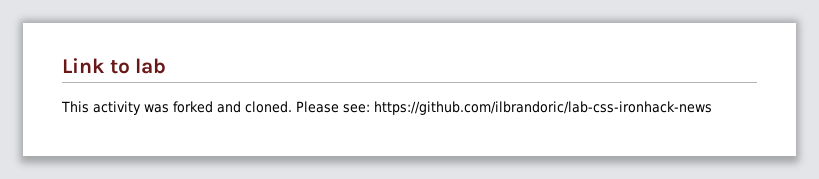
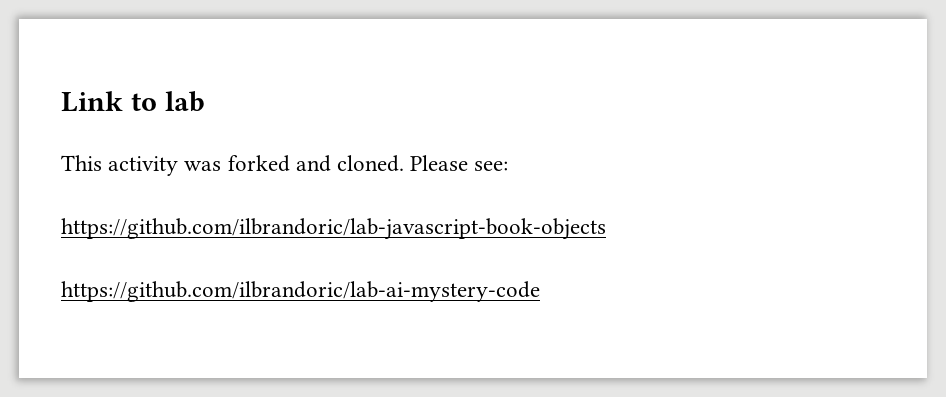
- Please see: https://github.com/ilbrandoric/lab-css-ironhack-news
+ Please see:
+ https://github.com/ilbrandoric/lab-javascript-book-objects
+ https://github.com/ilbrandoric/lab-ai-mystery-code

